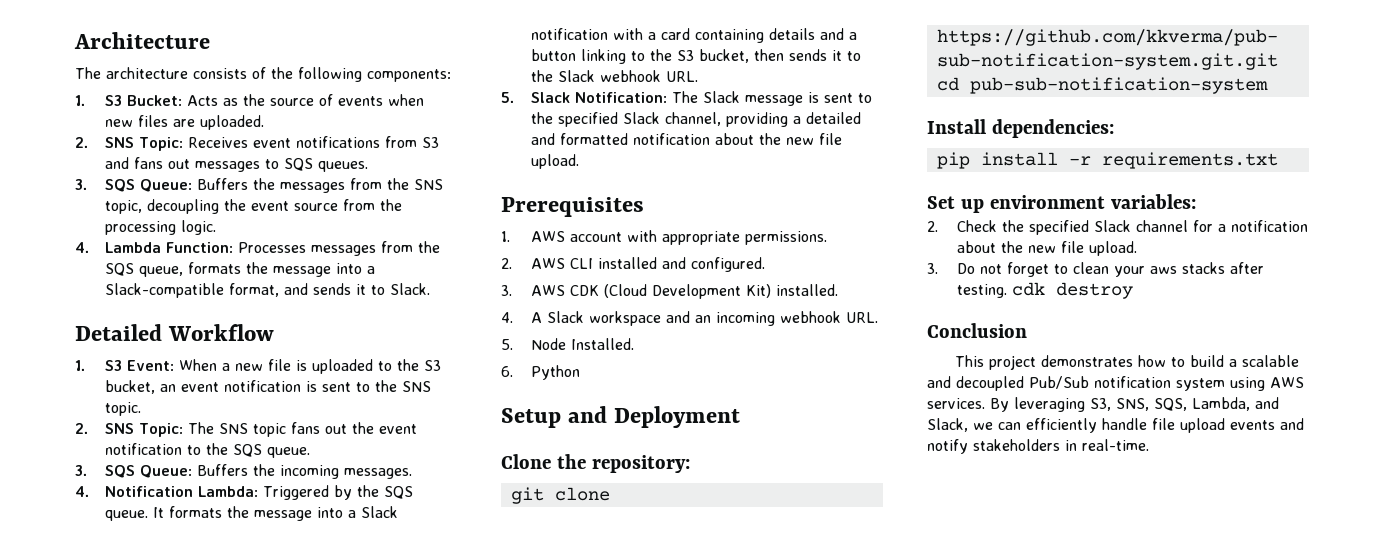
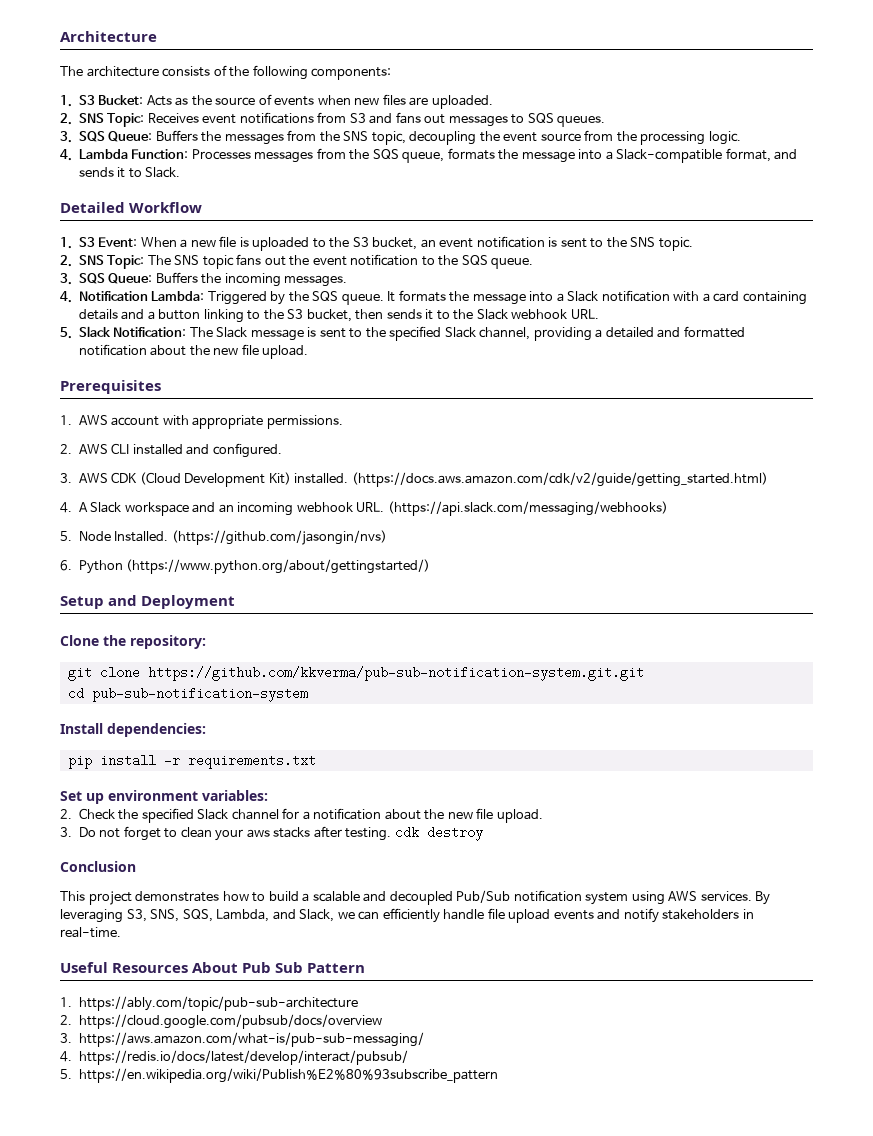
+ (https://docs.aws.amazon.com/cdk/v2/guide/getting_started.html)
- 4. A Slack workspace and an incoming webhook URL.
+ 4. A Slack workspace and an incoming webhook URL. (https://api.slack.com/messaging/webhooks)
+ (https://github.com/jasongin/nvs)
- 6. Python
+ 6. Python (https://www.python.org/about/gettingstarted/)
+ Useful Resources About Pub Sub Pattern
+ 1. https://ably.com/topic/pub-sub-architecture
+ 2. https://cloud.google.com/pubsub/docs/overview
+ 3. https://aws.amazon.com/what-is/pub-sub-messaging/
+ 4. https://redis.io/docs/latest/develop/interact/pubsub/
+ 5. https://en.wikipedia.org/wiki/Publish%E2%80%93subscribe_pattern

